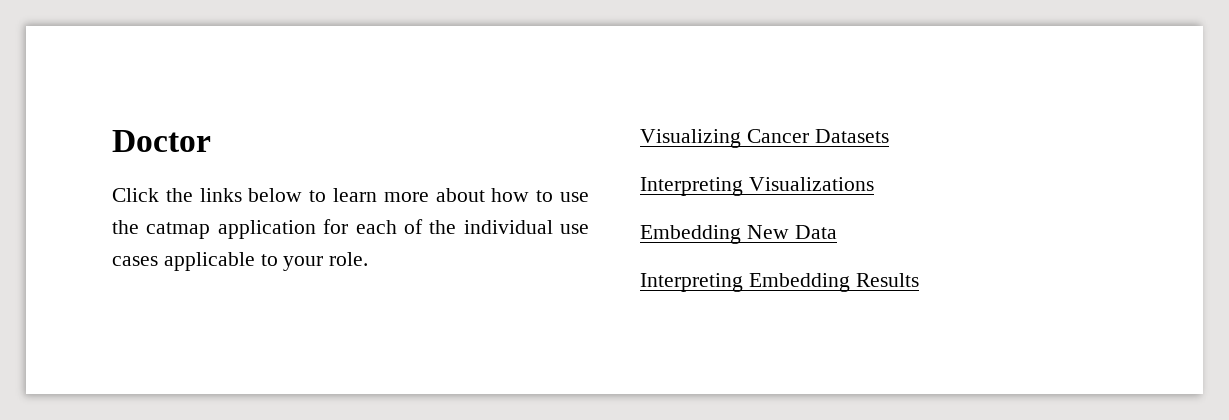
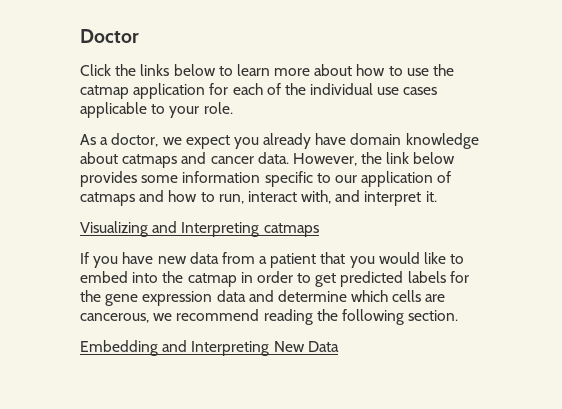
- Visualizing Cancer Datasets
- Interpreting Visualizations
- Embedding New Data
+ As a doctor, we expect you already have domain knowledge about catmaps and cancer data. However, the link below provides some information specific to our application of catmaps and how to run, interact with, and interpret it.
+ Visualizing and Interpreting catmaps
+ If you have new data from a patient that you would like to embed into the catmap in order to get predicted labels for the gene expression data and determine which cells are cancerous, we recommend reading the following section.
+ Embedding and Interpreting New Data
- Interpreting Embedding Results

